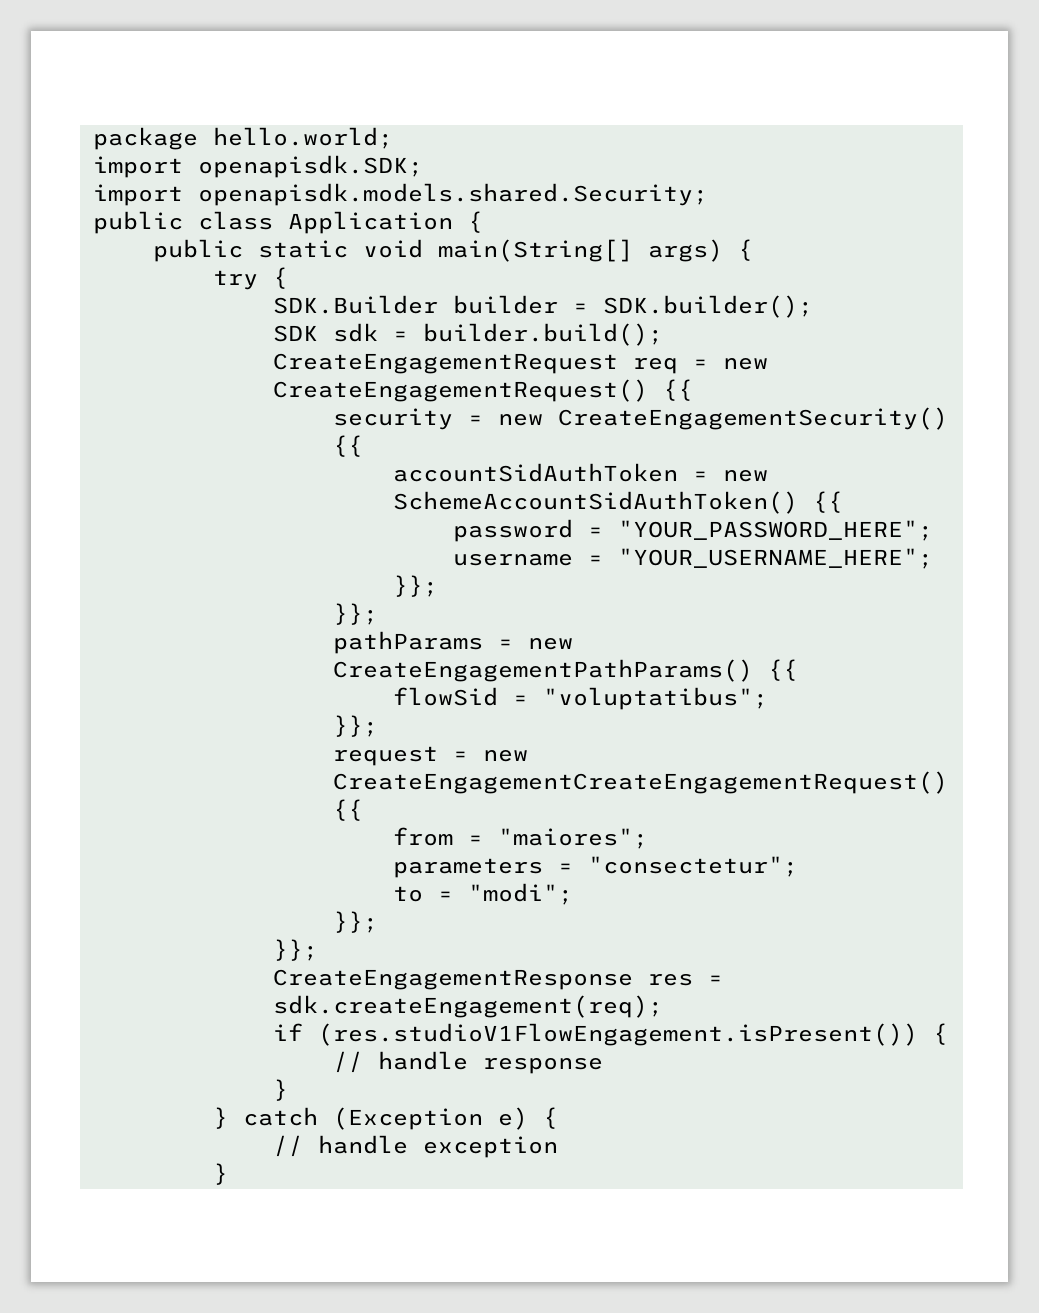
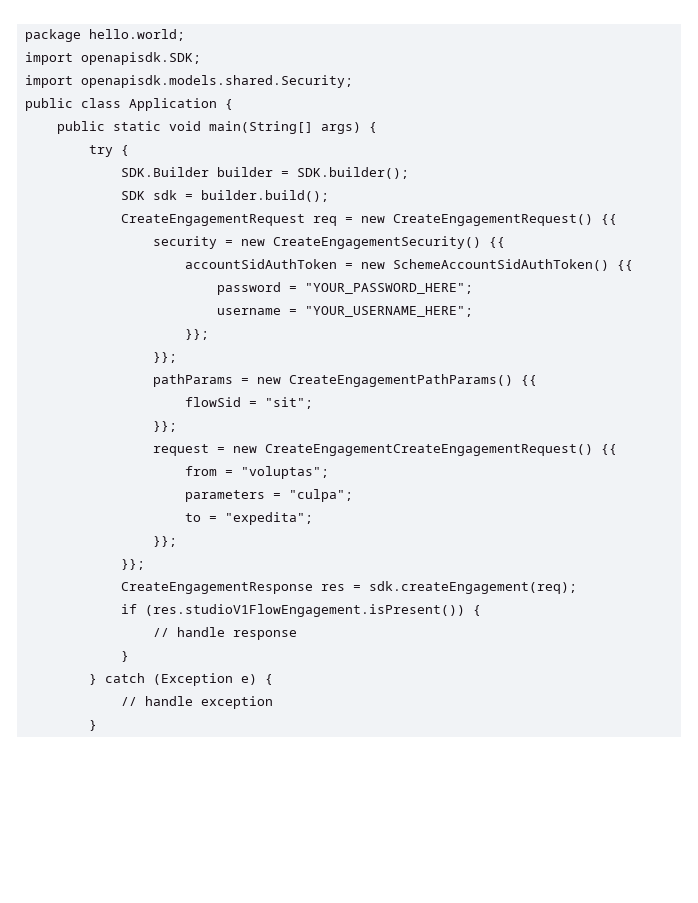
- flowSid = "voluptatibus";
+ flowSid = "sit";
- from = "maiores";
+ from = "voluptas";
- parameters = "consectetur";
+ parameters = "culpa";
- to = "modi";
+ to = "expedita";

